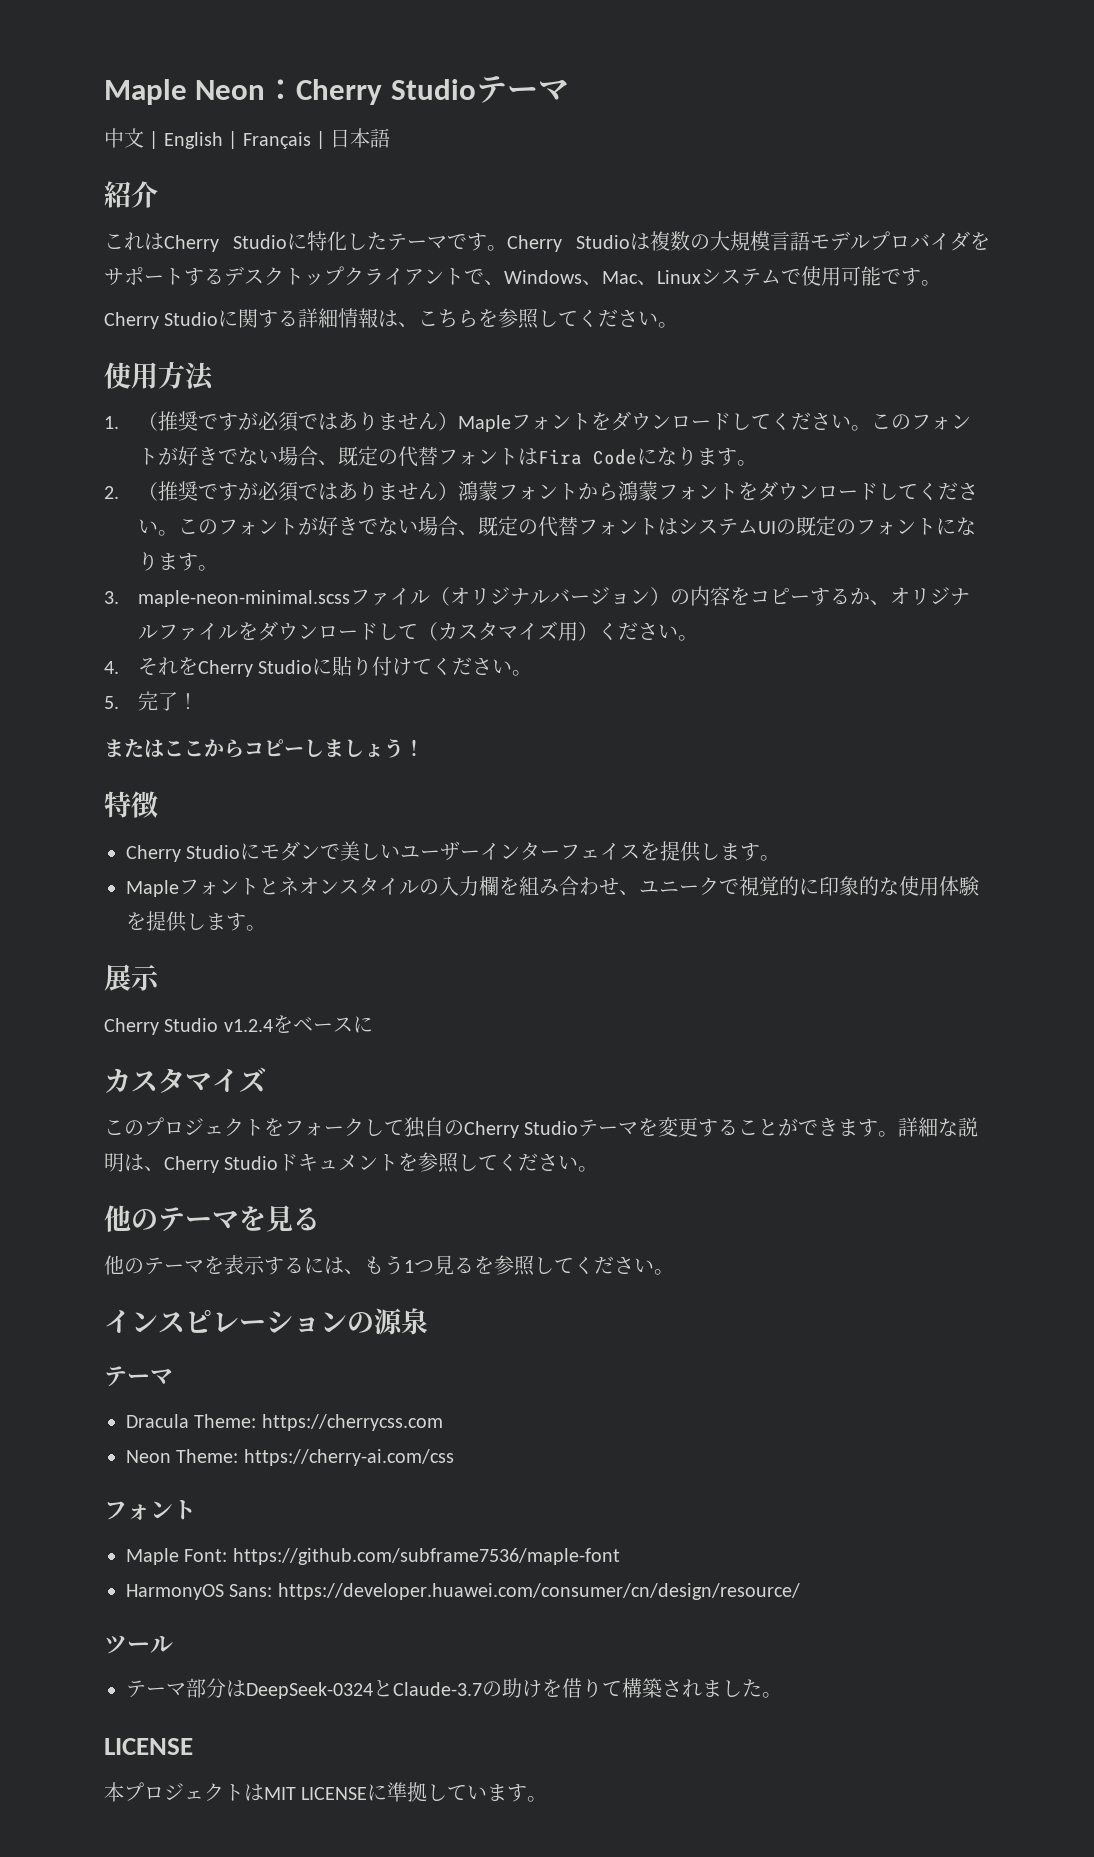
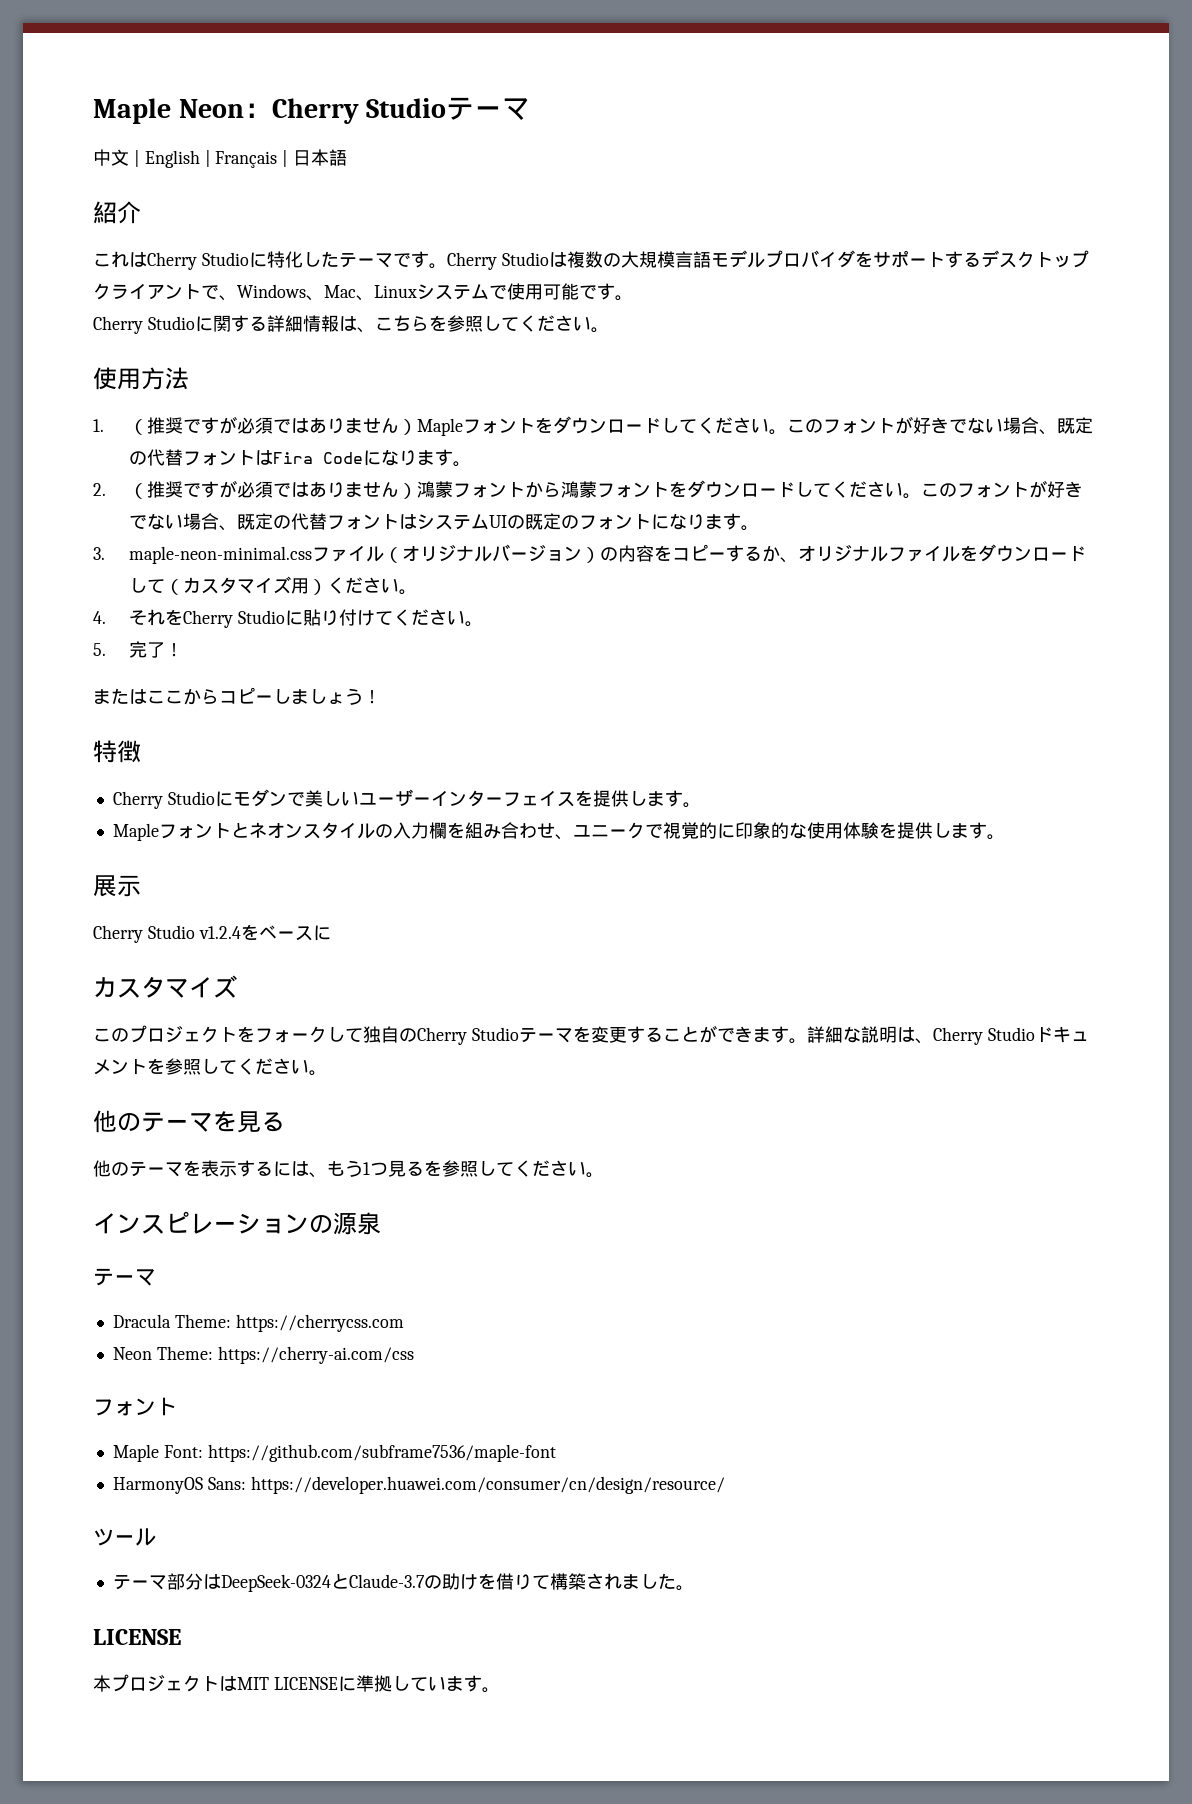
- 3. maple-neon-minimal.scssファイル（オリジナルバージョン）の内容をコピーするか、オリジナルファイルをダウンロードして（カスタマイズ用）ください。
+ 3. maple-neon-minimal.cssファイル（オリジナルバージョン）の内容をコピーするか、オリジナルファイルをダウンロードして（カスタマイズ用）ください。

